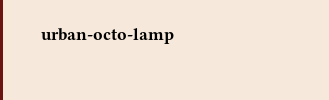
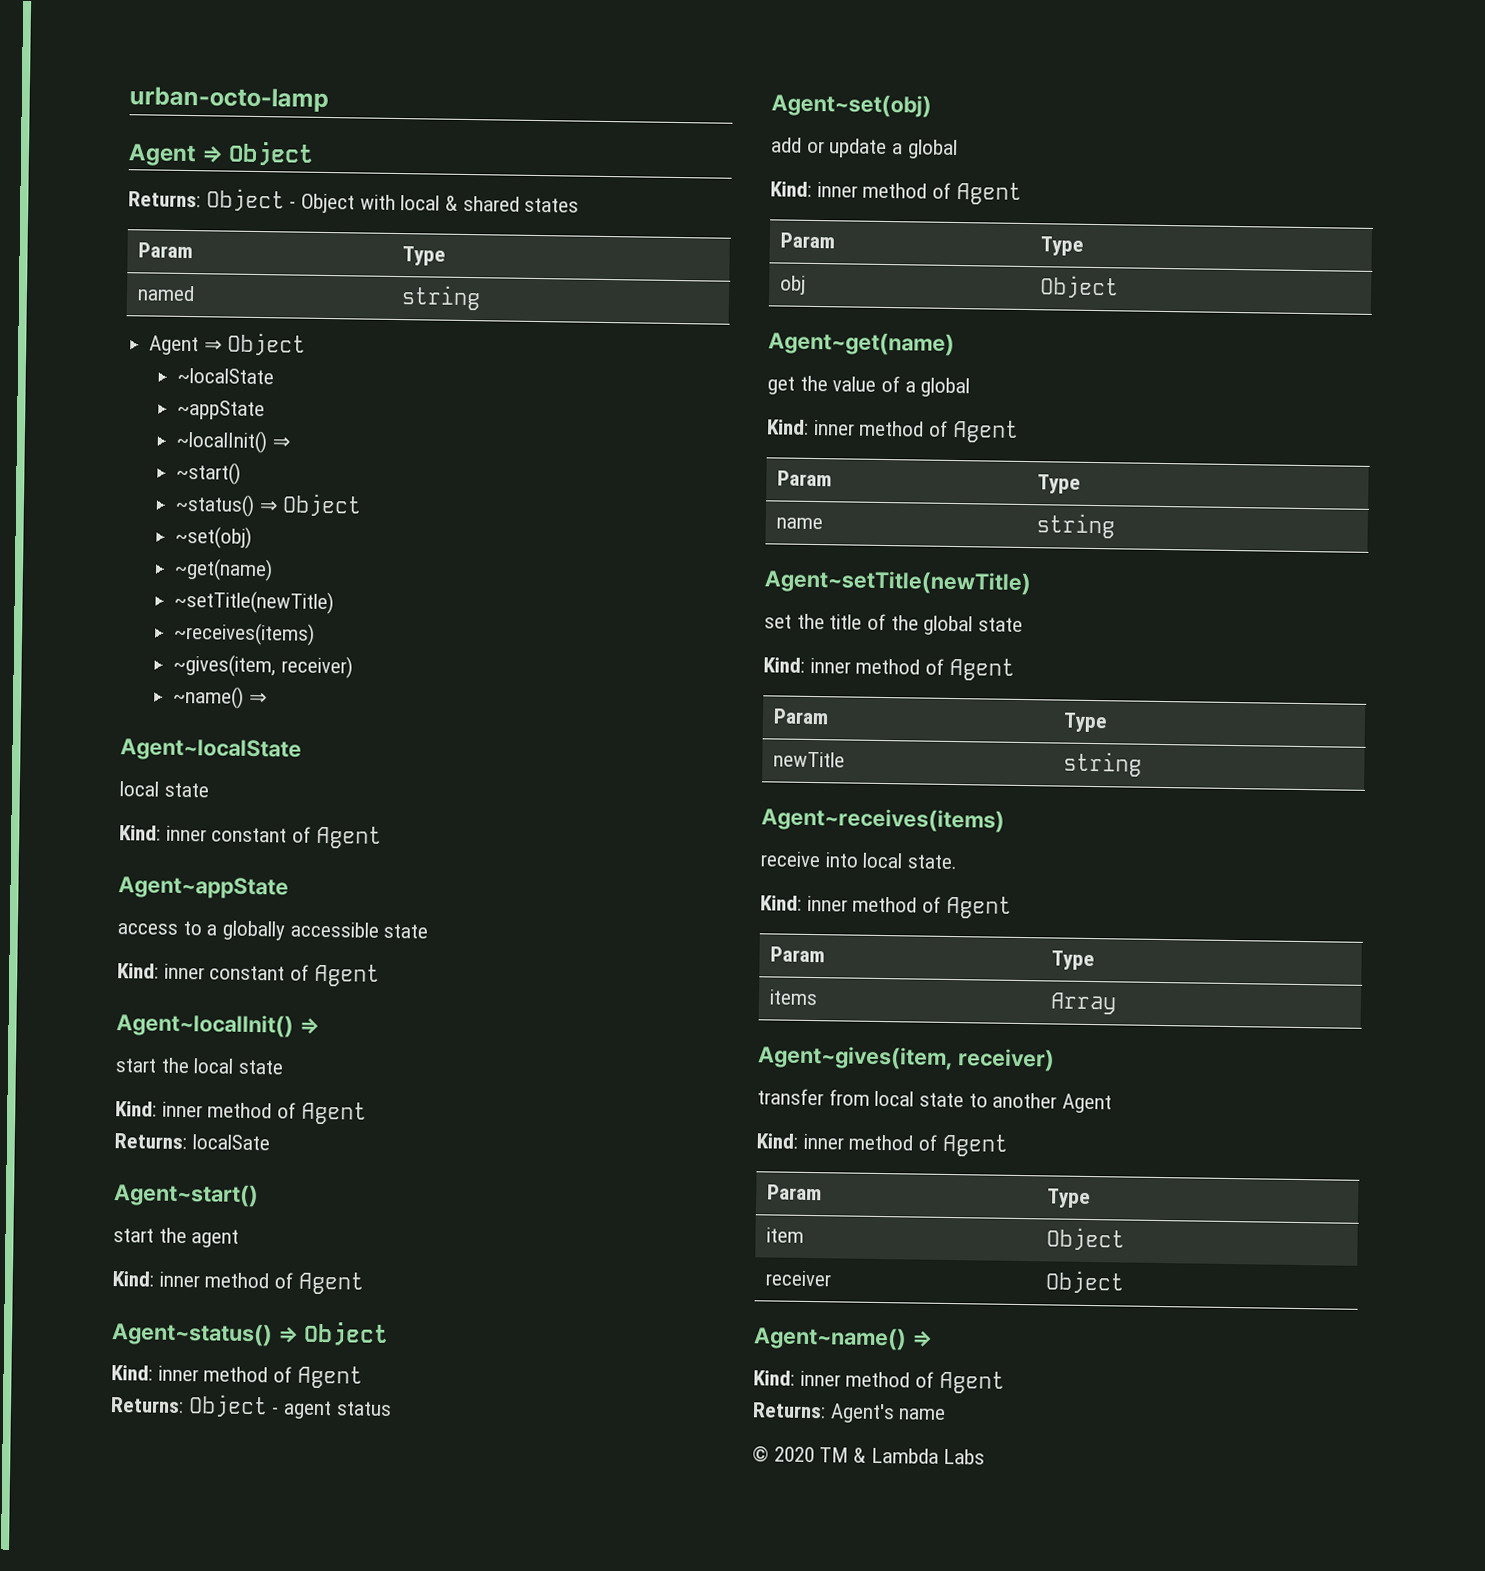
  urban-octo-lamp
+ Agent ⇒ Object
+ Returns: Object - Object with local & shared states
+ Param | Type
+ named | string
+ Agent ⇒ Object
+ ~localState
+ ~appState
+ ~localInit() ⇒
+ ~start()
+ ~status() ⇒ Object
+ ~set(obj)
+ ~get(name)
+ ~setTitle(newTitle)
+ ~receives(items)
+ ~gives(item, receiver)
+ ~name() ⇒
+ Agent~localState
+ local state
+ Kind: inner constant of Agent
+ Agent~appState
+ access to a globally accessible state
+ Kind: inner constant of Agent
+ Agent~localInit() ⇒
+ start the local state
+ Kind: inner method of Agent
+ Returns: localSate
+ Agent~start()
+ start the agent
+ Kind: inner method of Agent
+ Agent~status() ⇒ Object
+ Kind: inner method of Agent
+ Returns: Object - agent status
+ Agent~set(obj)
+ add or update a global
+ Kind: inner method of Agent
+ Param | Type
+ obj | Object
+ Agent~get(name)
+ get the value of a global
+ Kind: inner method of Agent
+ Param | Type
+ name | string
+ Agent~setTitle(newTitle)
+ set the title of the global state
+ Kind: inner method of Agent
+ Param | Type
+ newTitle | string
+ Agent~receives(items)
+ receive into local state.
+ Kind: inner method of Agent
+ Param | Type
+ items | Array
+ Agent~gives(item, receiver)
+ transfer from local state to another Agent
+ Kind: inner method of Agent
+ Param | Type
+ item | Object
+ receiver | Object
+ Agent~name() ⇒
+ Kind: inner method of Agent
+ Returns: Agent's name
+ © 2020 TM & Lambda Labs

